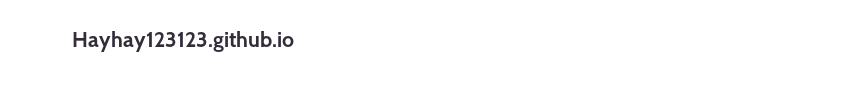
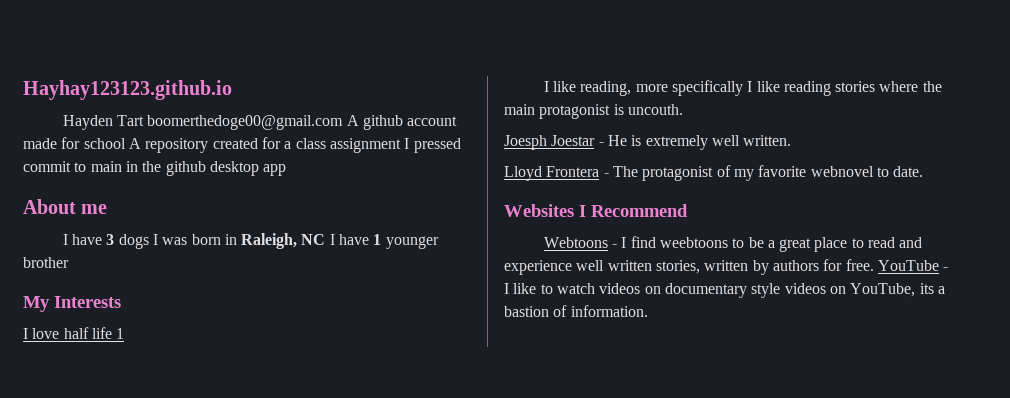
+ Hayden Tart boomerthedoge00@gmail.com A github account made for school A repository created for a class assignment I pressed commit to main in the github desktop app
+ About me
+ I have 3 dogs I was born in Raleigh, NC I have 1 younger brother
+ My Interests
+ I love half life 1
+ I like reading, more specifically I like reading stories where the main protagonist is uncouth.
+ Joesph Joestar - He is extremely well written.
+ Lloyd Frontera - The protagonist of my favorite webnovel to date.
+ Websites I Recommend
+ Webtoons - I find weebtoons to be a great place to read and experience well written stories, written by authors for free. YouTube - I like to watch videos on documentary style videos on YouTube, its a bastion of information.

